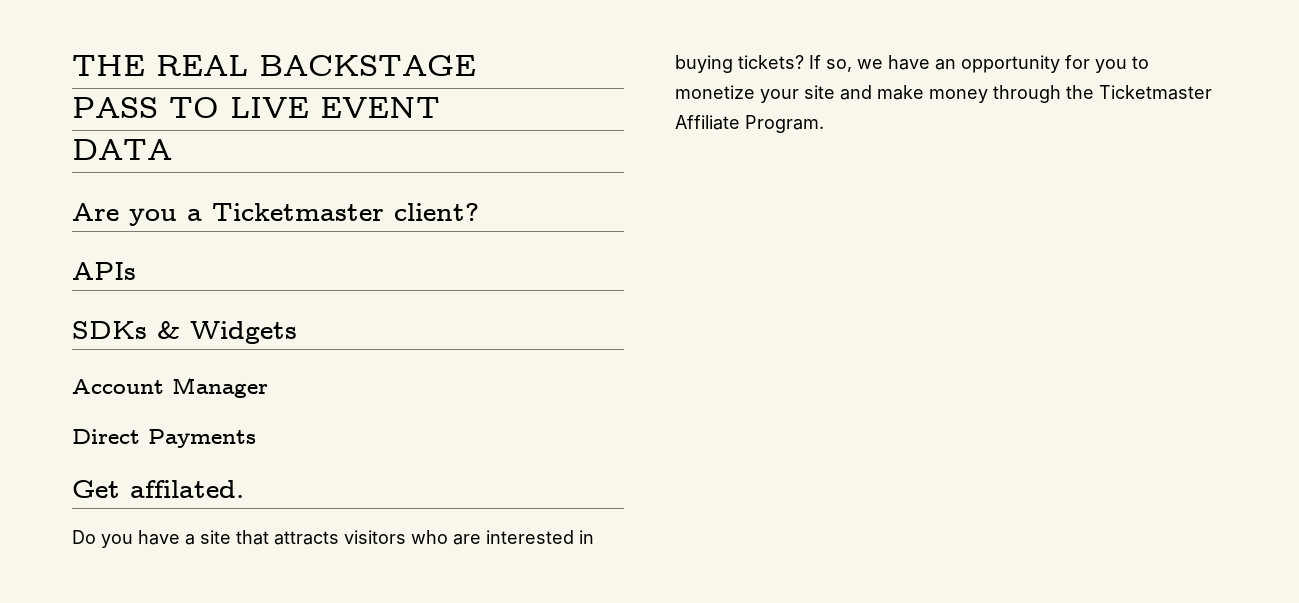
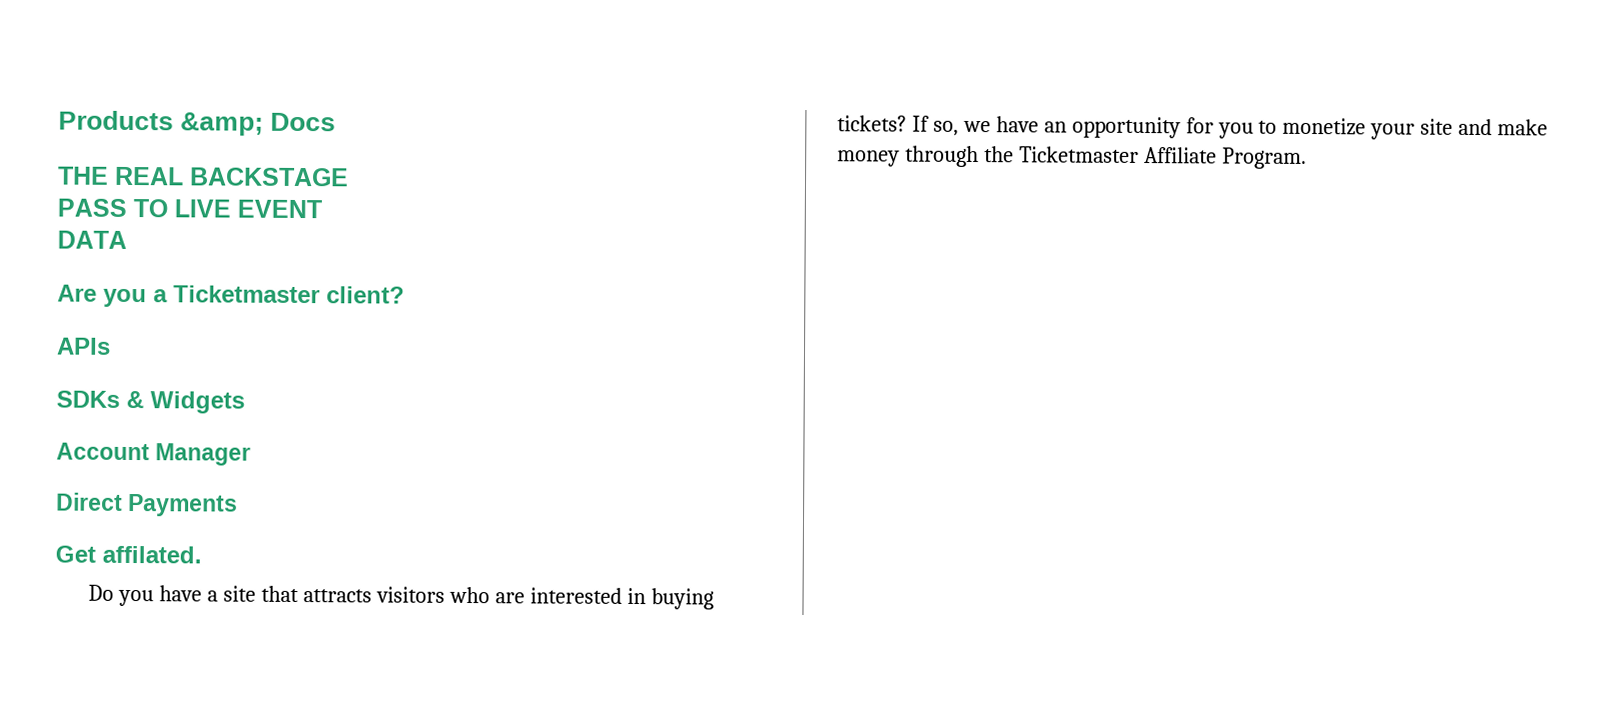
+ Products &amp; Docs

